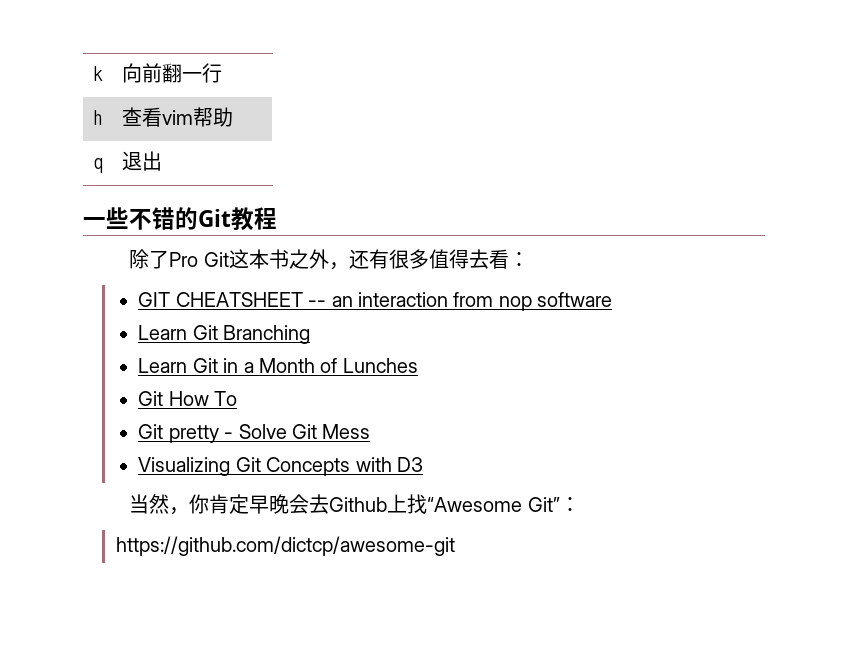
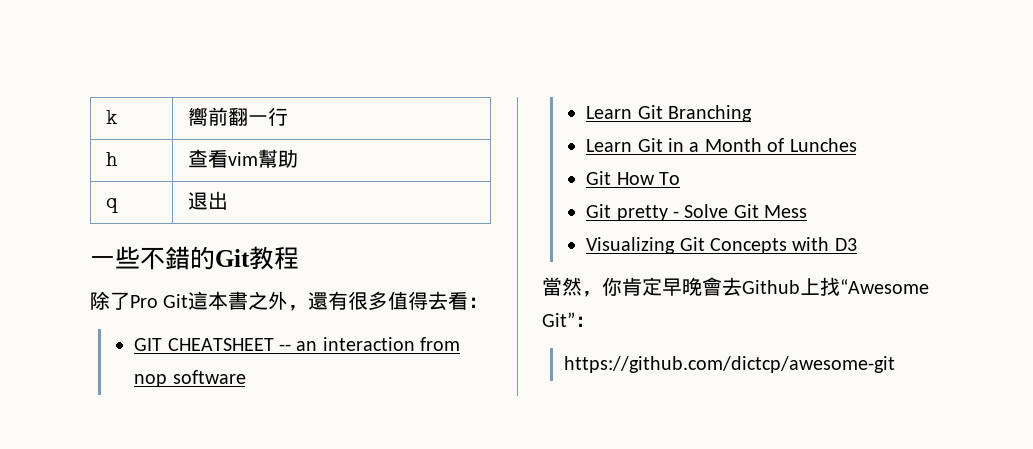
- k | 向前翻一行
+ k | 嚮前翻一行
- h | 查看vim帮助
+ h | 查看vim幫助
- 一些不错的Git教程
+ 一些不錯的Git教程
- 除了Pro Git这本书之外，还有很多值得去看：
+ 除了Pro Git這本書之外，還有很多值得去看：
- 当然，你肯定早晚会去Github上找“Awesome Git”：
+ 當然，你肯定早晚會去Github上找“Awesome Git”：

